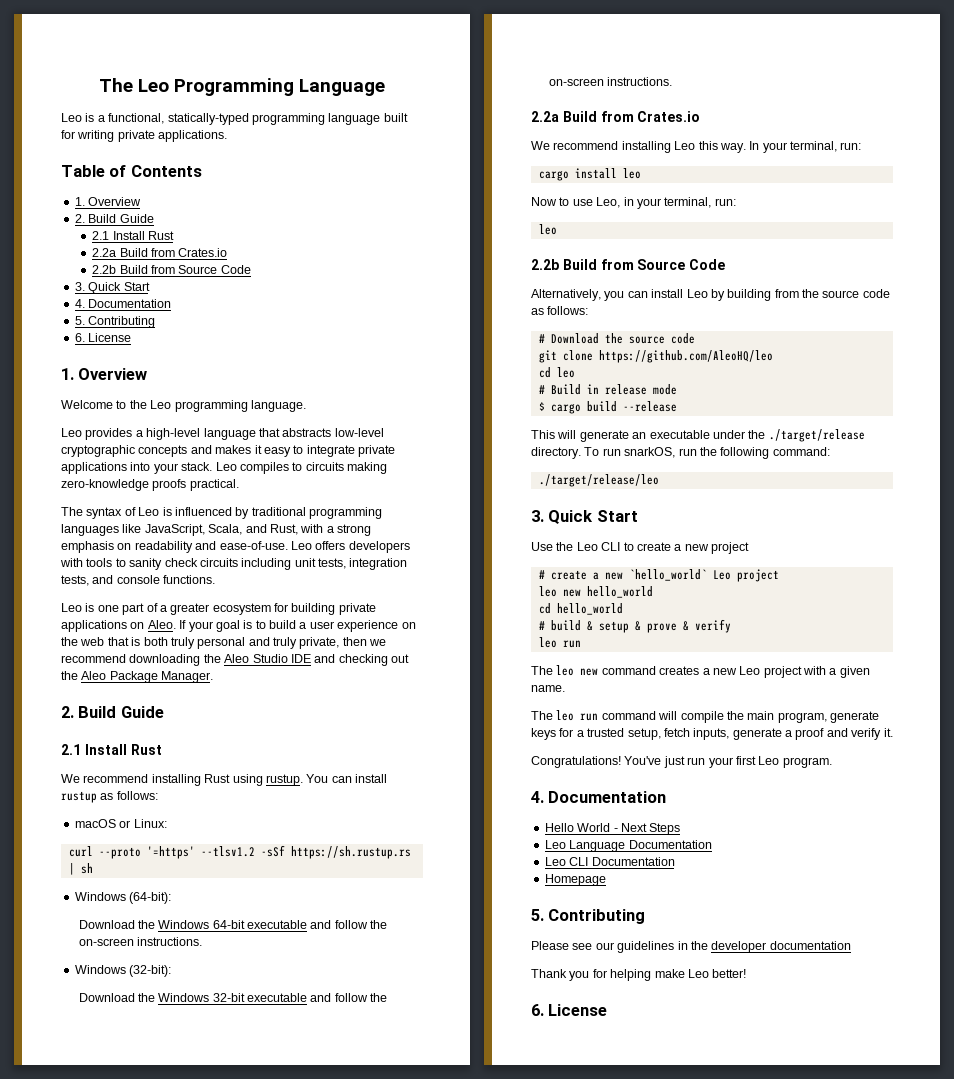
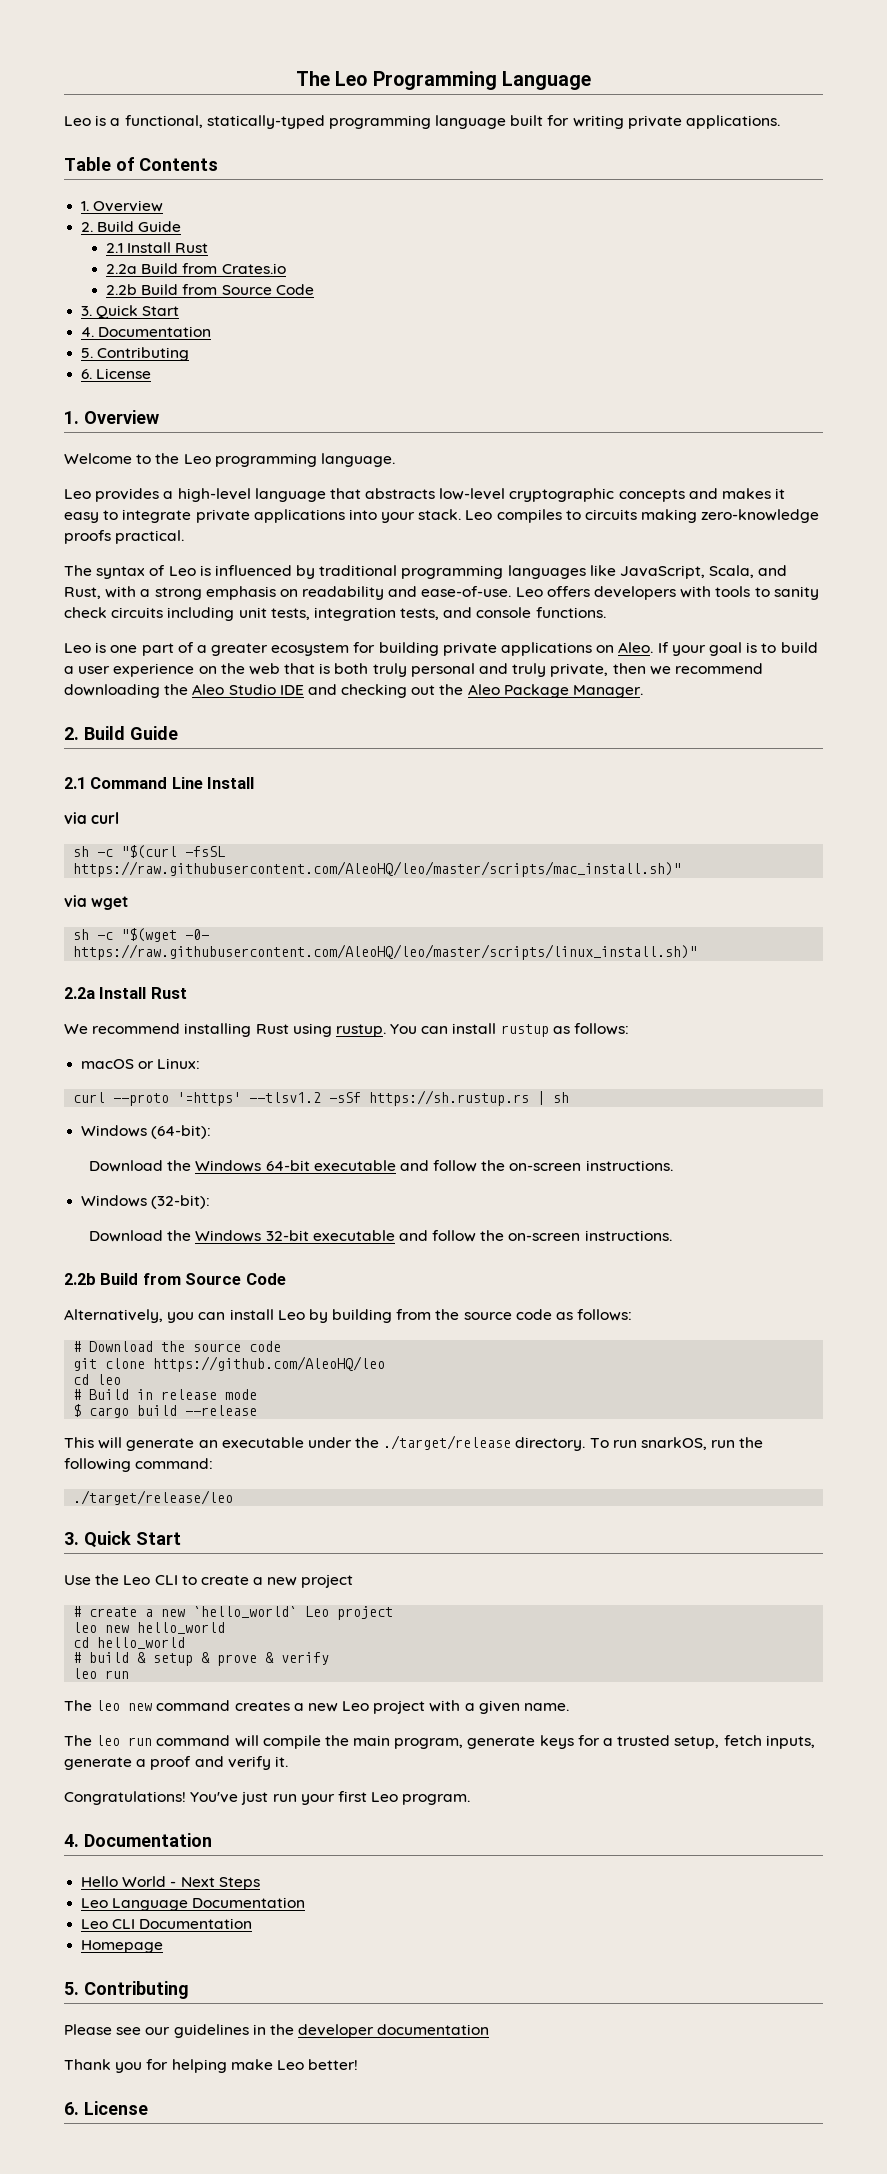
  If your goal is to build a user experience on the web that is both truly personal and truly private, then we recommend downloading the Aleo Studio IDE and checking out the Aleo Package Manager.
  2. Build Guide
- 2.1 Install Rust
+ 2.1 Command Line Install
+ via curl
+ sh -c "$(curl -fsSL https://raw.githubusercontent.com/AleoHQ/leo/master/scripts/mac_install.sh)"
+ via wget
+ sh -c "$(wget -0- https://raw.githubusercontent.com/AleoHQ/leo/master/scripts/linux_install.sh)"
+ 2.2a Install Rust
  Download the Windows 32-bit executable and follow the on-screen instructions.
- 2.2a Build from Crates.io
- We recommend installing Leo this way. In your terminal, run:
- cargo install leo
- Now to use Leo, in your terminal, run:
- leo

